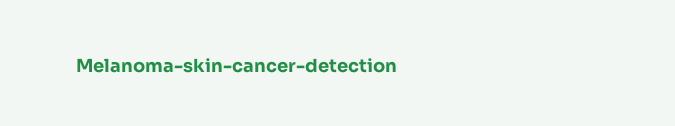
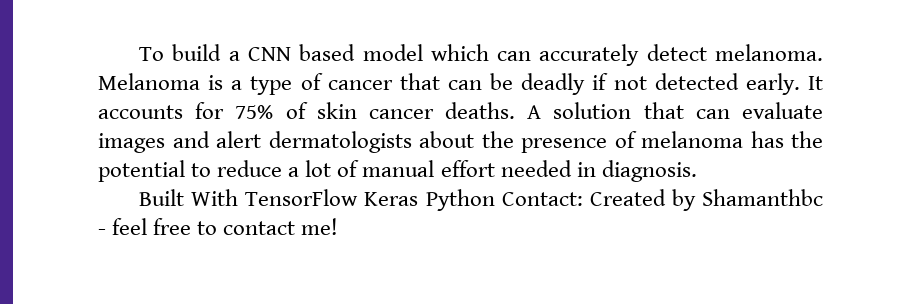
- Melanoma-skin-cancer-detection
+ To build a CNN based model which can accurately detect melanoma. Melanoma is a type of cancer that can be deadly if not detected early. It accounts for 75% of skin cancer deaths. A solution that can evaluate images and alert dermatologists about the presence of melanoma has the potential to reduce a lot of manual effort needed in diagnosis.
+ Built With TensorFlow Keras Python Contact: Created by Shamanthbc - feel free to contact me!

